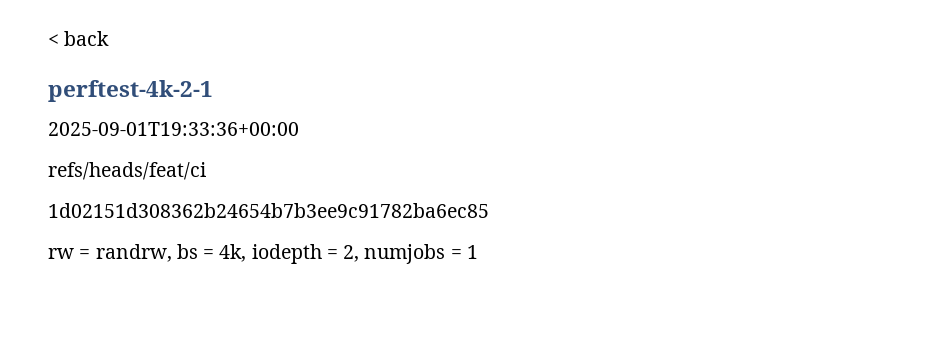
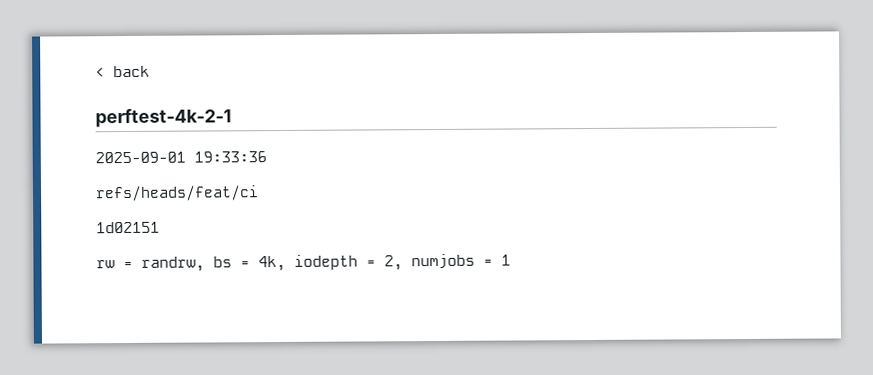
- 2025-09-01T19:33:36+00:00
+ 2025-09-01 19:33:36
- 1d02151d308362b24654b7b3ee9c91782ba6ec85
+ 1d02151

